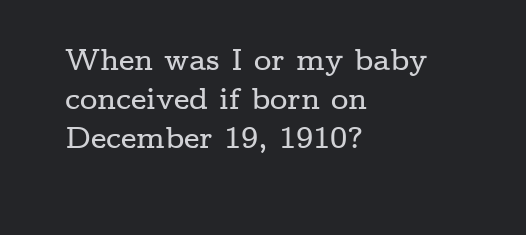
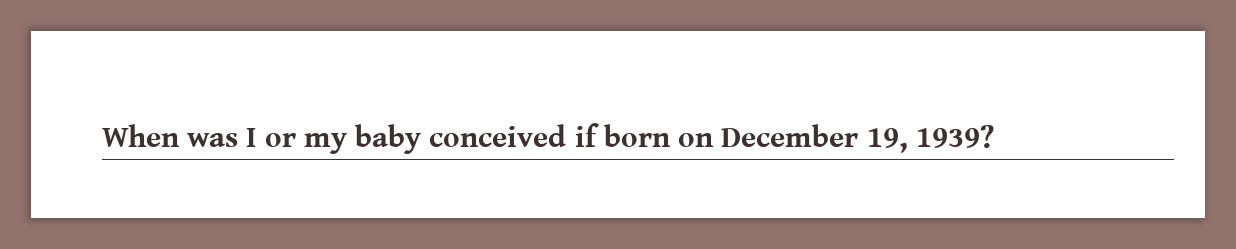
- When was I or my baby conceived if born on December 19, 1910?
+ When was I or my baby conceived if born on December 19, 1939?

